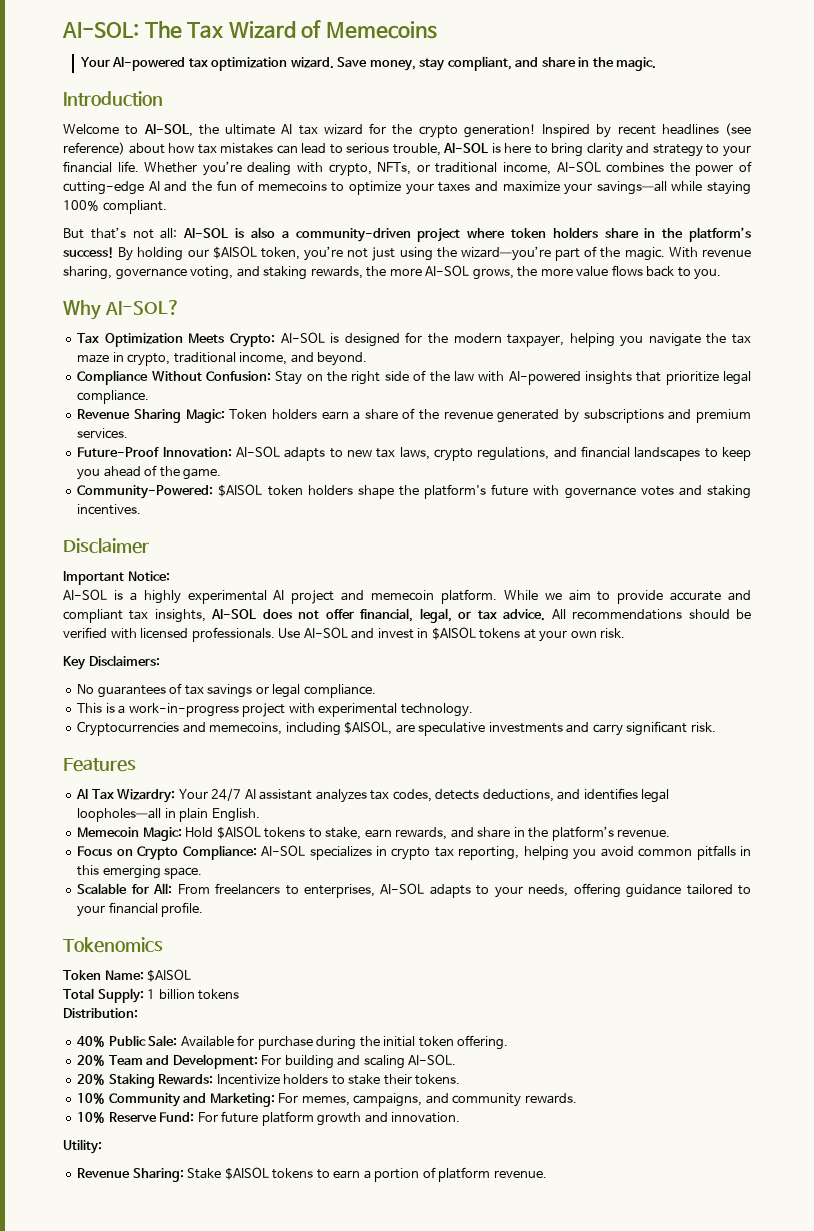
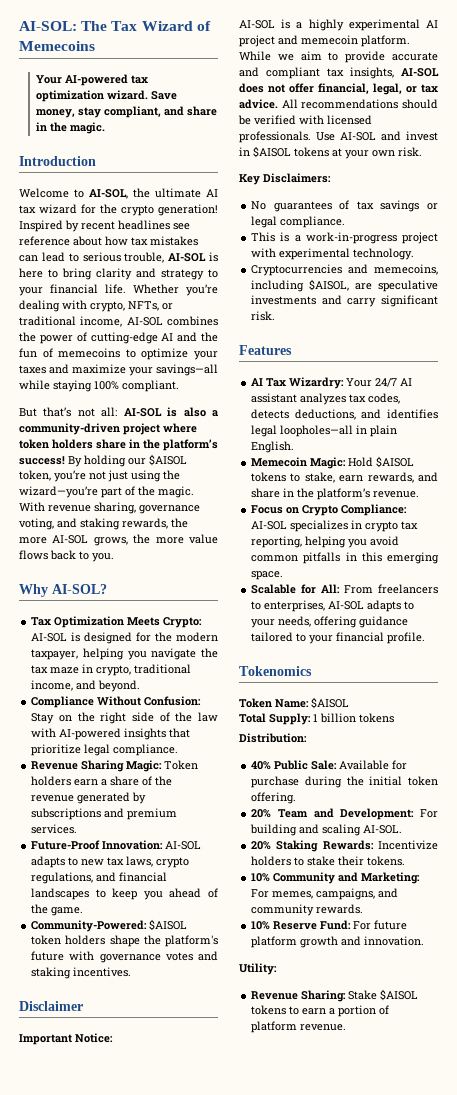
- Inspired by recent headlines (see reference) about how tax mistakes can lead to serious trouble, AI-SOL is here to bring clarity and strategy to your financial life.
+ Inspired by recent headlines see reference about how tax mistakes can lead to serious trouble, AI-SOL is here to bring clarity and strategy to your financial life.

